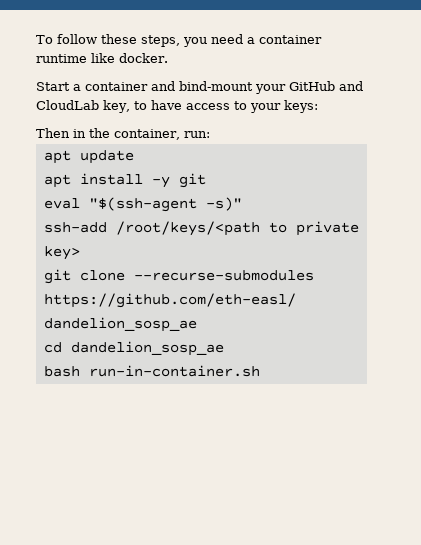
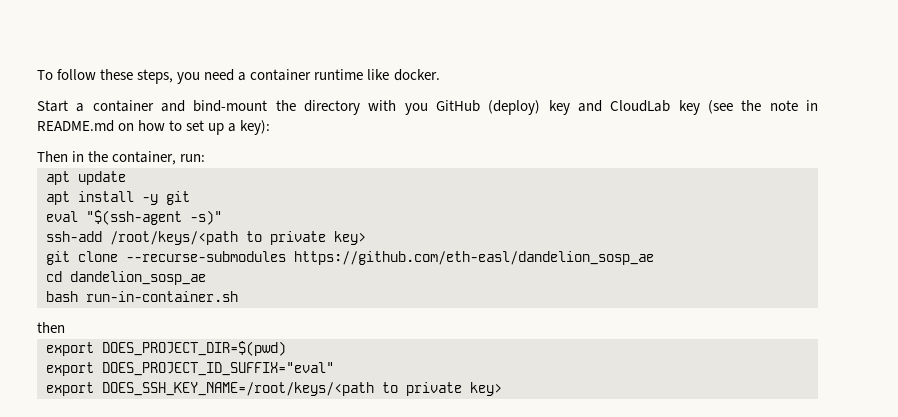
- Start a container and bind-mount your GitHub and CloudLab key, to have access to your keys:
+ Start a container and bind-mount the directory with you GitHub (deploy) key and CloudLab key (see the note in README.md on how to set up a key):
+ then
+ export DOES_PROJECT_DIR=$(pwd)
+ export DOES_PROJECT_ID_SUFFIX="eval"
+ export DOES_SSH_KEY_NAME=/root/keys/<path to private key>

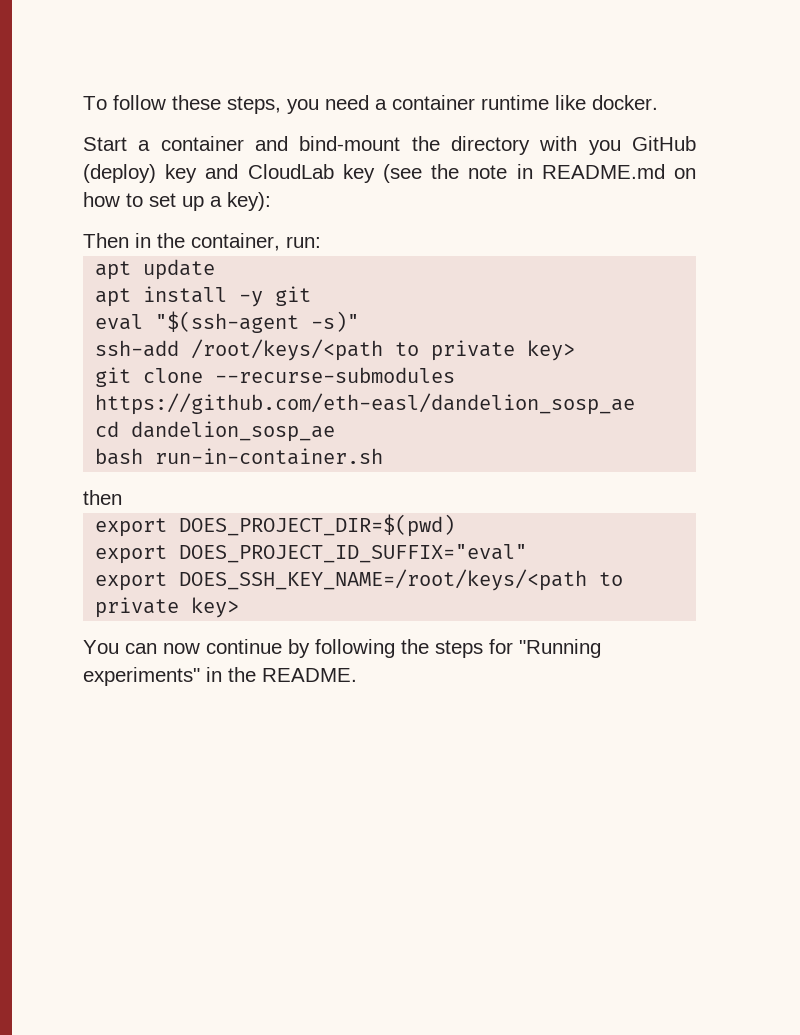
+ You can now continue by following the steps for "Running experiments" in the README.

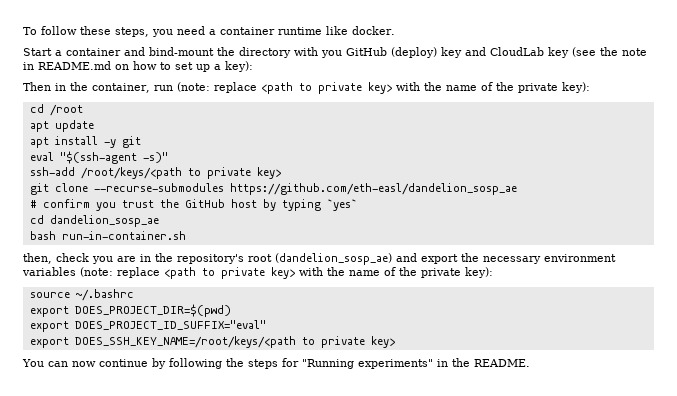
- Then in the container, run:
+ Then in the container, run (note: replace <path to private key> with the name of the private key):
+ cd /root
+ # confirm you trust the GitHub host by typing `yes`
  cd dandelion_sosp_ae
  bash run-in-container.sh
- then
+ then, check you are in the repository's root (dandelion_sosp_ae) and export the necessary environment variables (note: replace <path to private key> with the name of the private key):
+ source ~/.bashrc

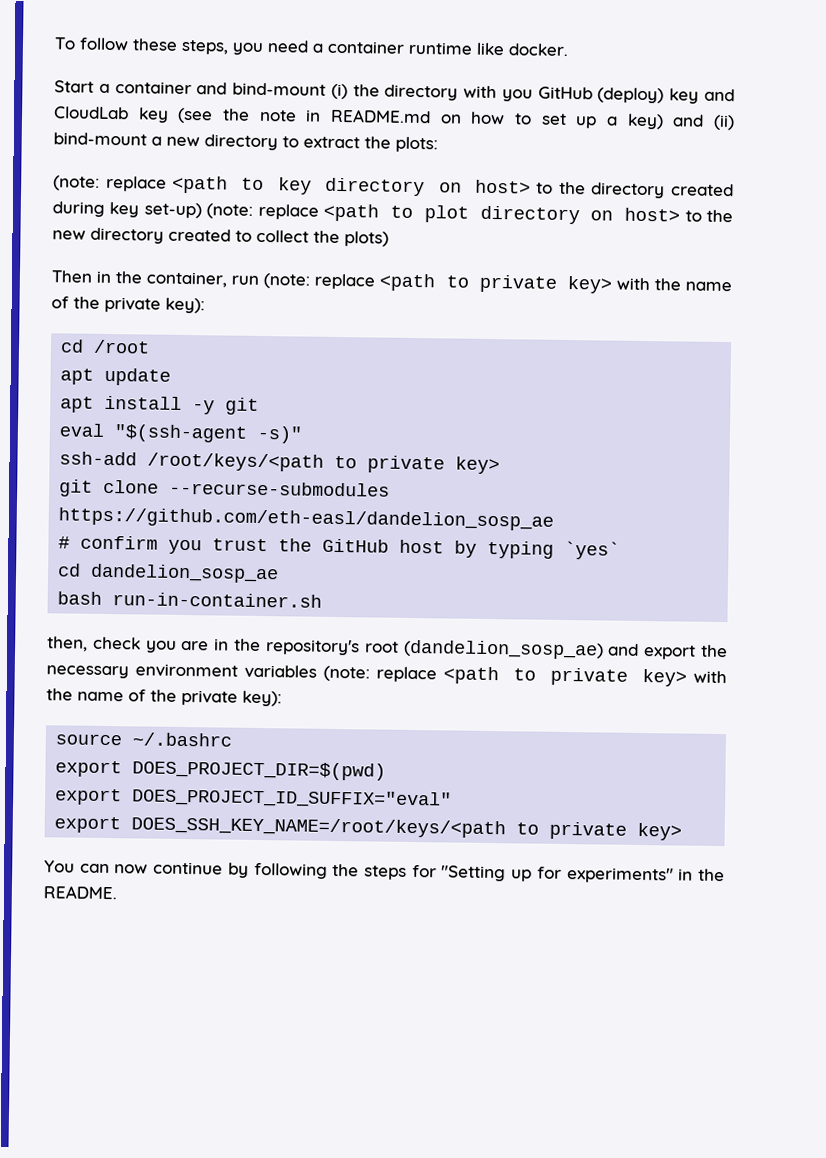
- Start a container and bind-mount the directory with you GitHub (deploy) key and CloudLab key (see the note in README.md on how to set up a key):
+ Start a container and bind-mount (i) the directory with you GitHub (deploy) key and CloudLab key (see the note in README.md on how to set up a key) and (ii) bind-mount a new directory to extract the plots:
+ (note: replace <path to key directory on host> to the directory created during key set-up) (note: replace <path to plot directory on host> to the new directory created to collect the plots)
- You can now continue by following the steps for "Running experiments" in the README.
+ You can now continue by following the steps for "Setting up for experiments" in the README.

